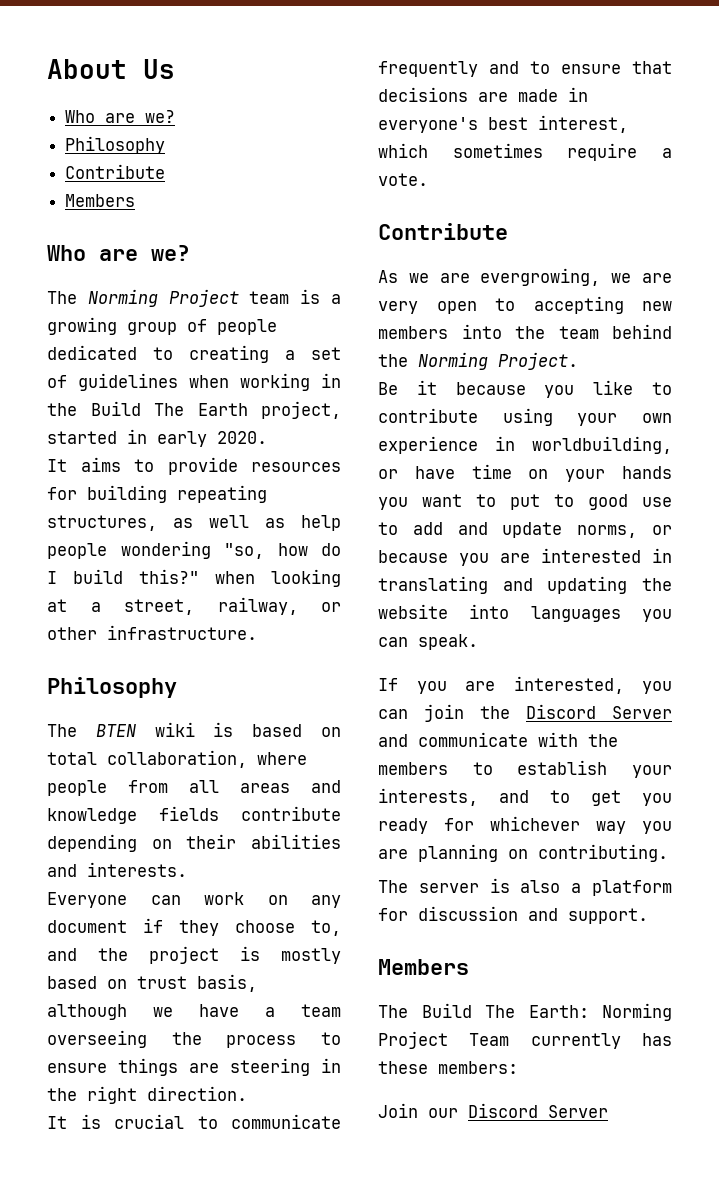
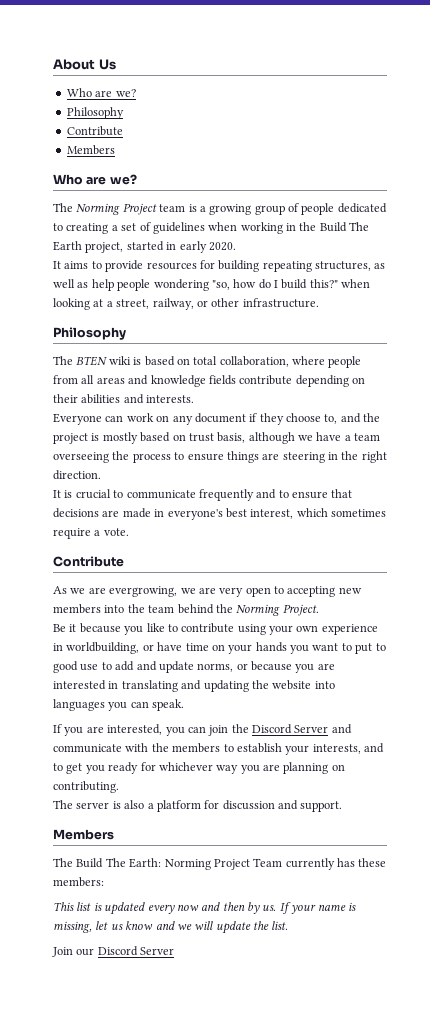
+ This list is updated every now and then by us. If your name is missing, let us know and we will update the list.

